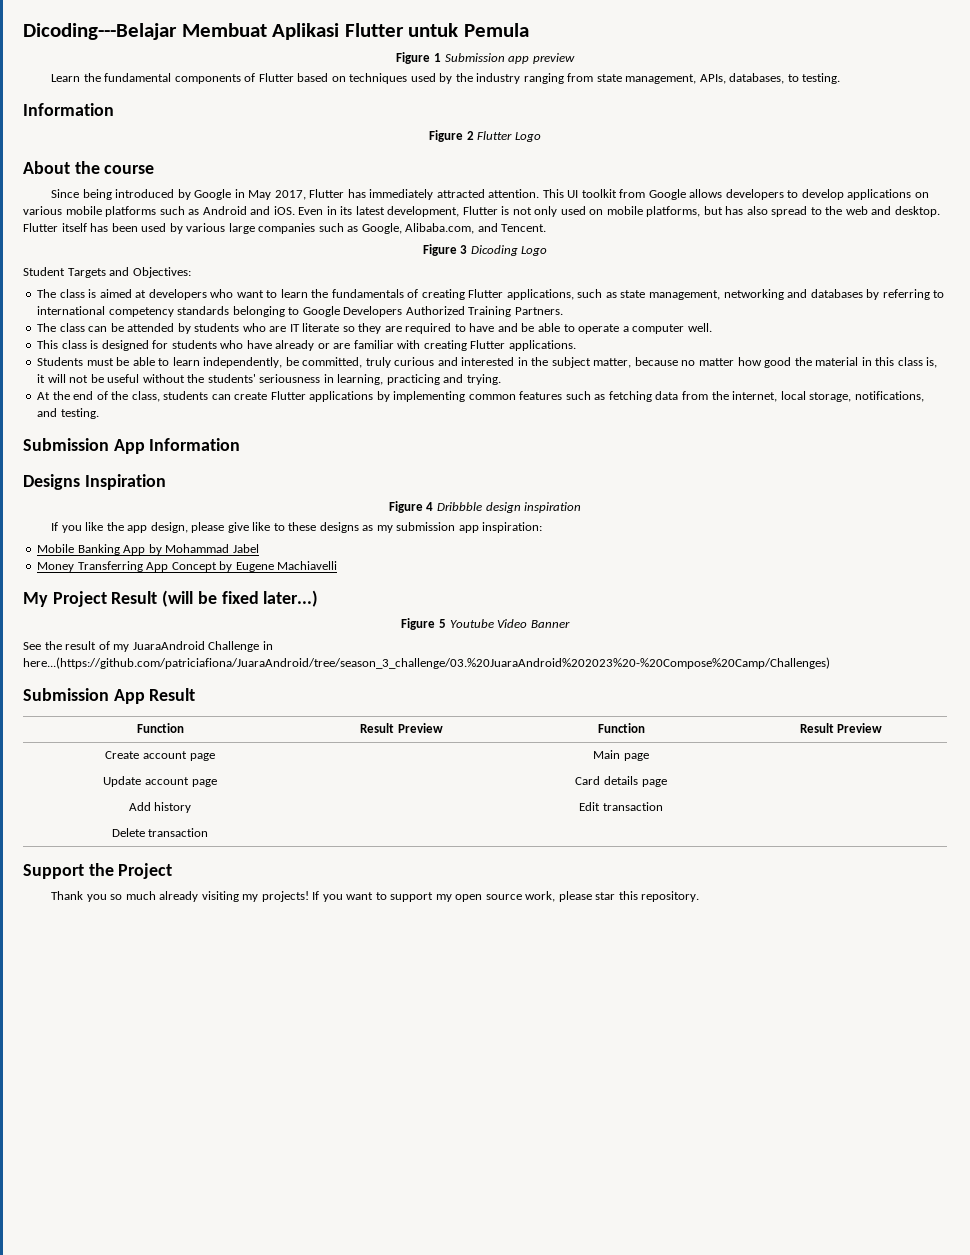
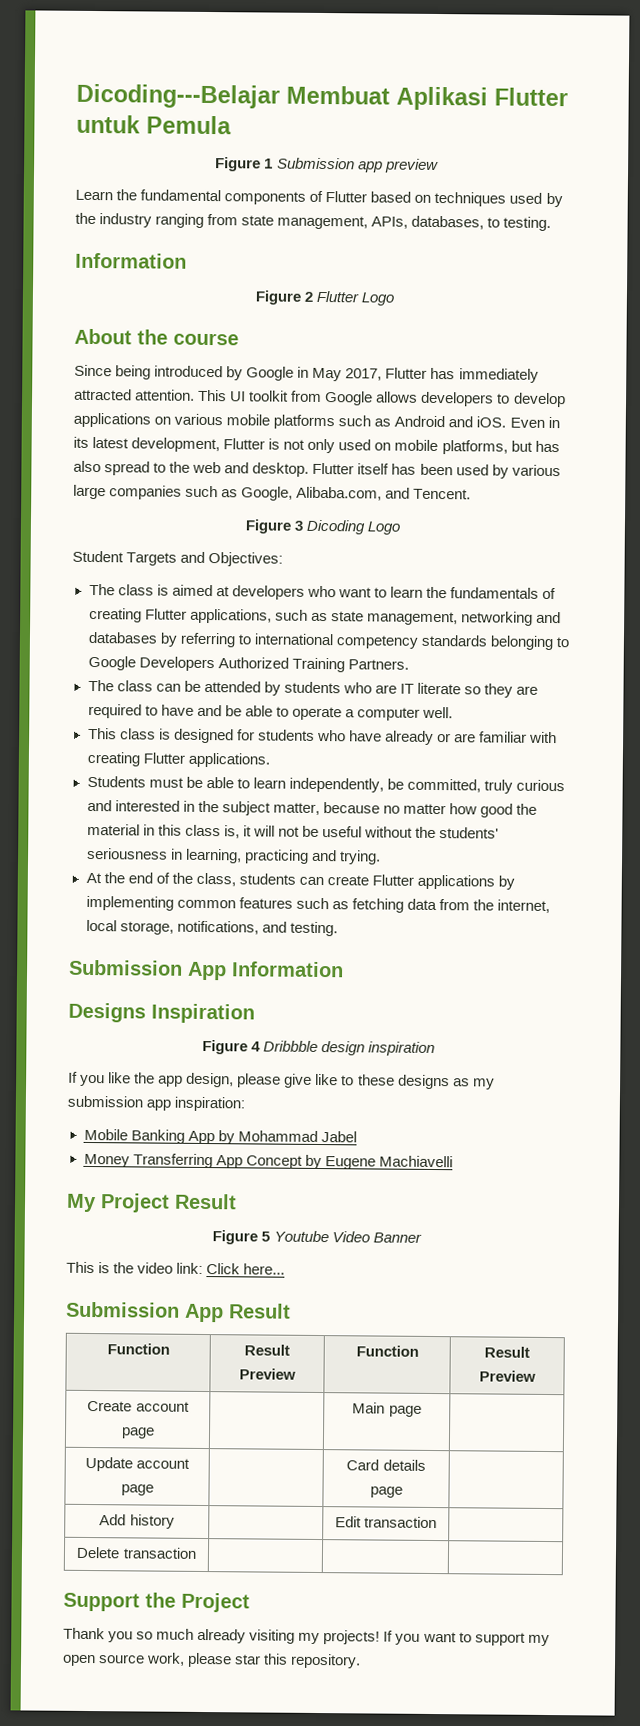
- My Project Result (will be fixed later...)
+ My Project Result
- See the result of my JuaraAndroid Challenge in here...(https://github.com/patriciafiona/JuaraAndroid/tree/season_3_challenge/03.%20JuaraAndroid%202023%20-%20Compose%20Camp/Challenges)
+ This is the video link: Click here...

